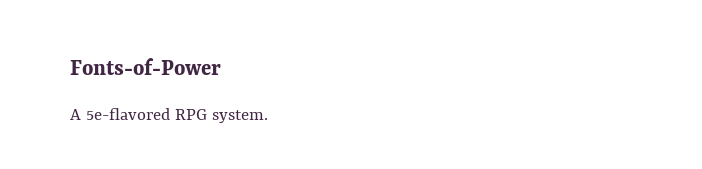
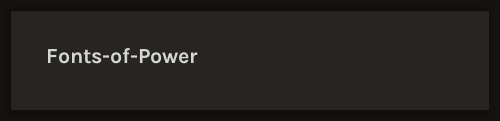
- A 5e-flavored RPG system.

